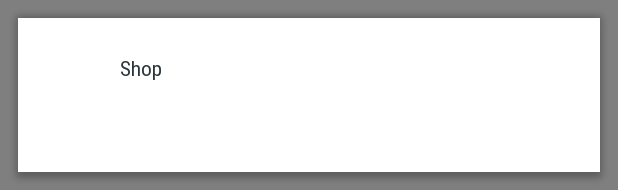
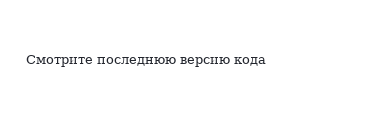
- Shop
+ Смотрите последнюю версию кода

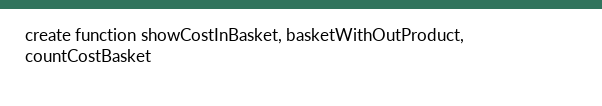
- Смотрите последнюю версию кода
+ create function showCostInBasket, basketWithOutProduct, countCostBasket

